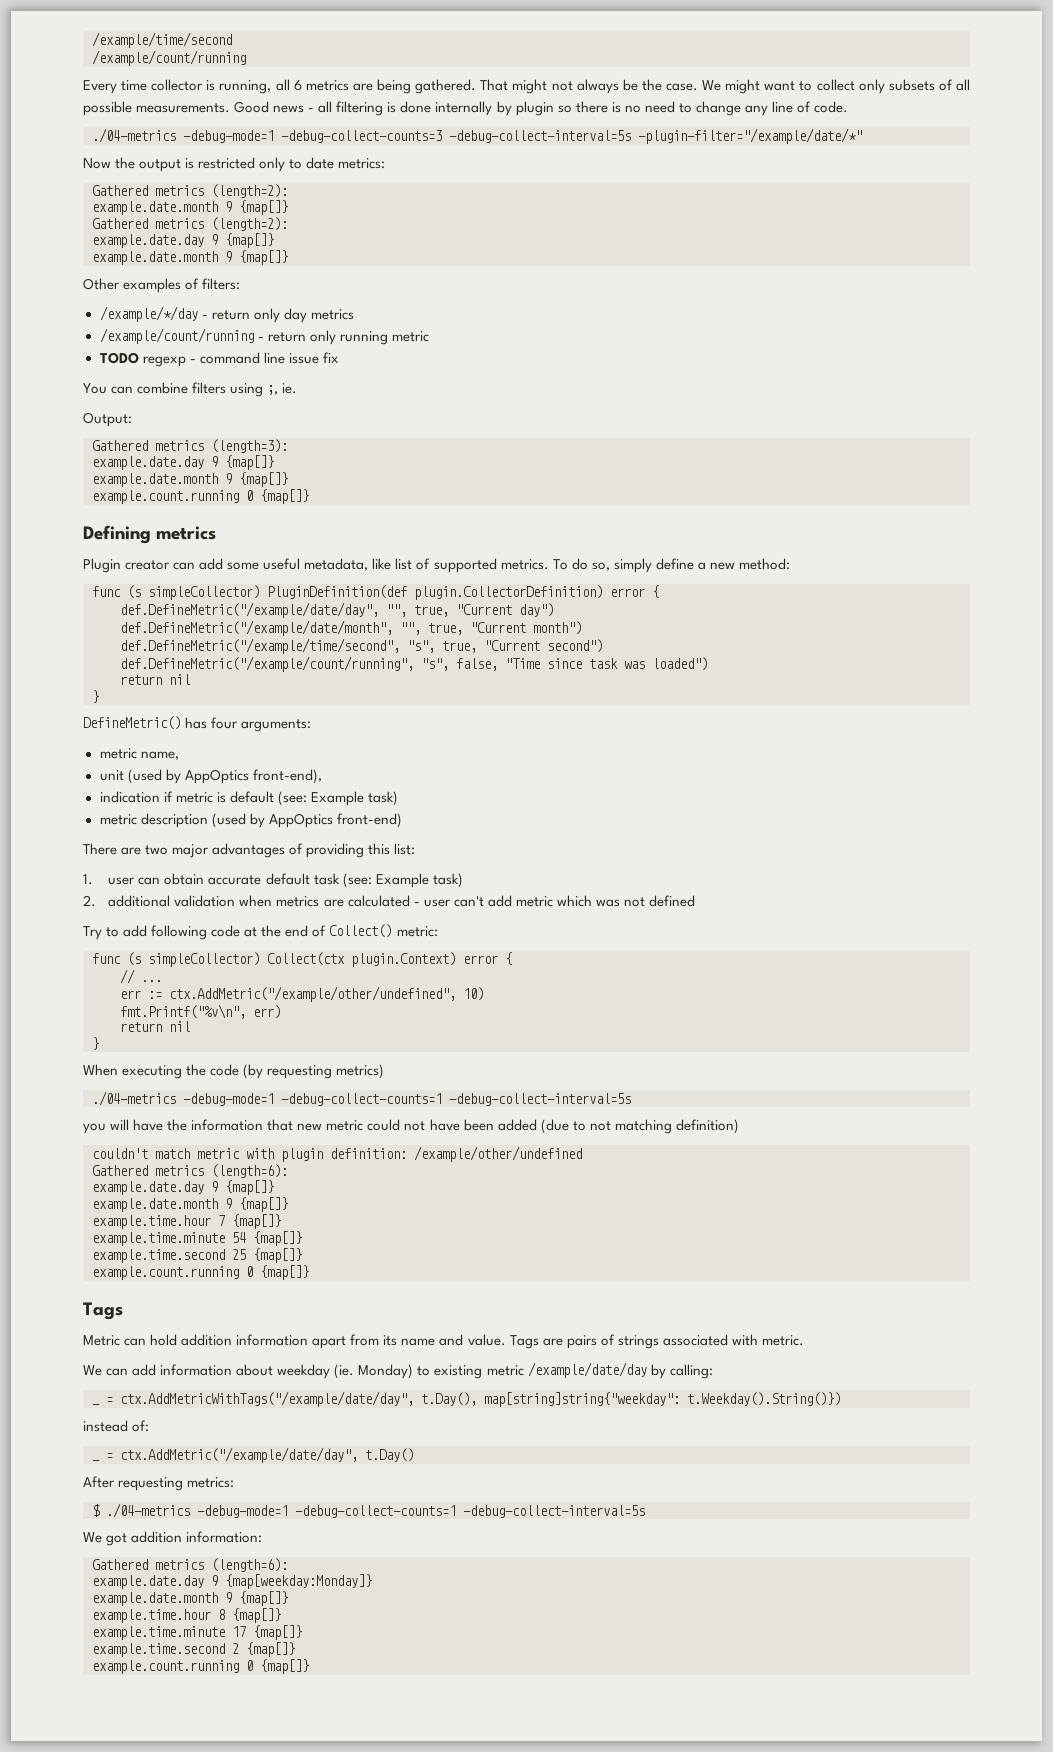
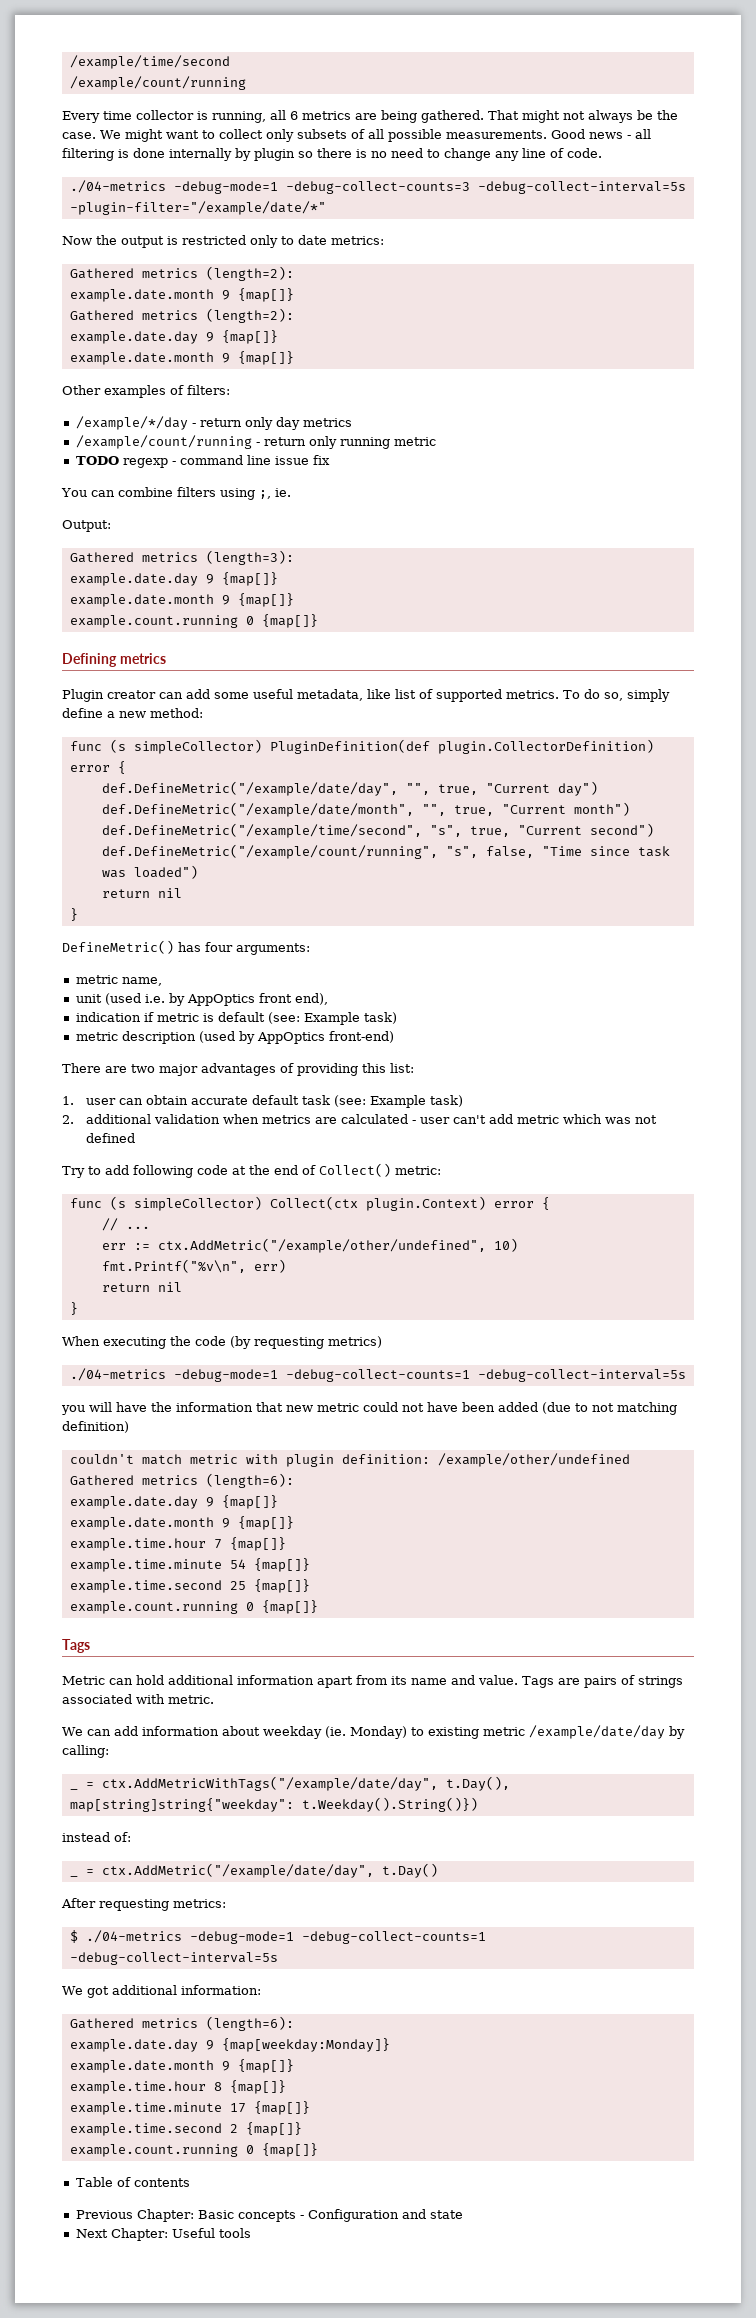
- unit (used by AppOptics front-end),
+ unit (used i.e. by AppOptics front end),
- Metric can hold addition information apart from its name and value.
+ Metric can hold additional information apart from its name and value.
- We got addition information:
+ We got additional information:
+ Table of contents
+ Previous Chapter: Basic concepts - Configuration and state
+ Next Chapter: Useful tools

